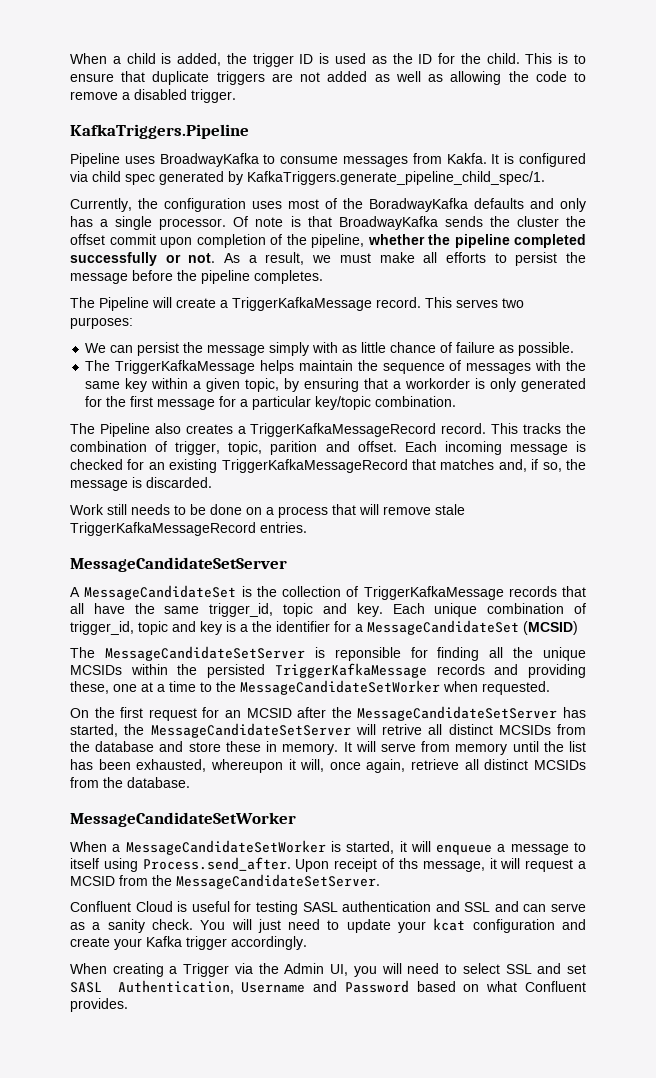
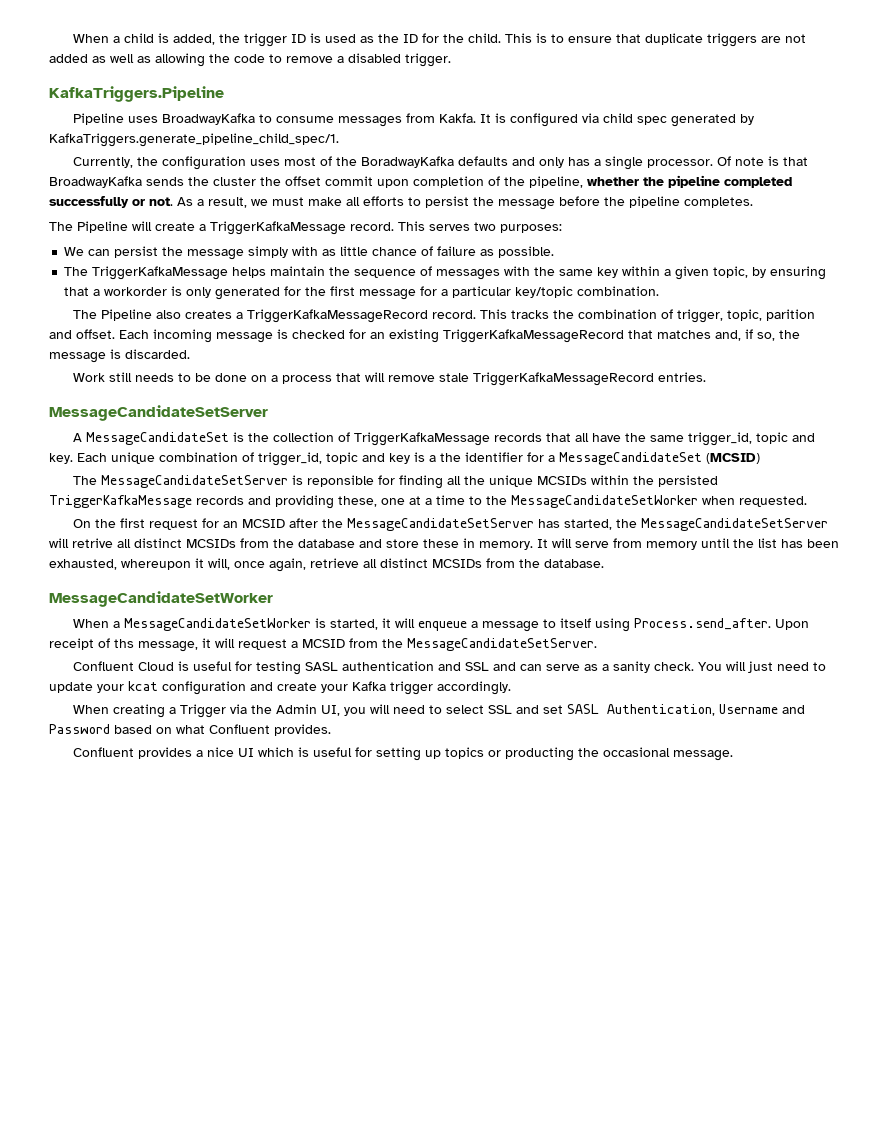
+ Confluent provides a nice UI which is useful for setting up topics or producting the occasional message.

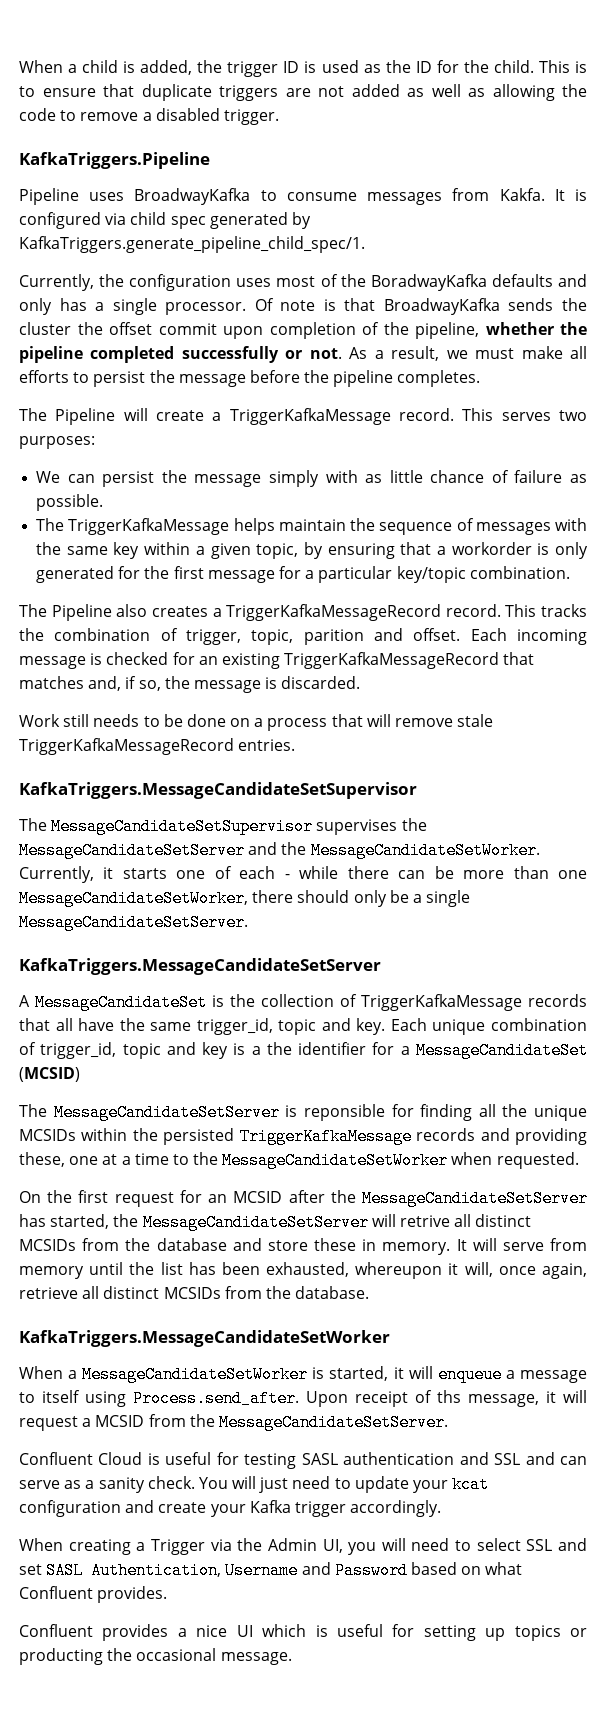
  Work still needs to be done on a process that will remove stale TriggerKafkaMessageRecord entries.
- MessageCandidateSetServer
+ KafkaTriggers.MessageCandidateSetSupervisor
+ The MessageCandidateSetSupervisor supervises the MessageCandidateSetServer and the MessageCandidateSetWorker. Currently, it starts one of each - while there can be more than one MessageCandidateSetWorker, there should only be a single MessageCandidateSetServer.
+ KafkaTriggers.MessageCandidateSetServer
  It will serve from memory until the list has been exhausted, whereupon it will, once again, retrieve all distinct MCSIDs from the database.
- MessageCandidateSetWorker
+ KafkaTriggers.MessageCandidateSetWorker

